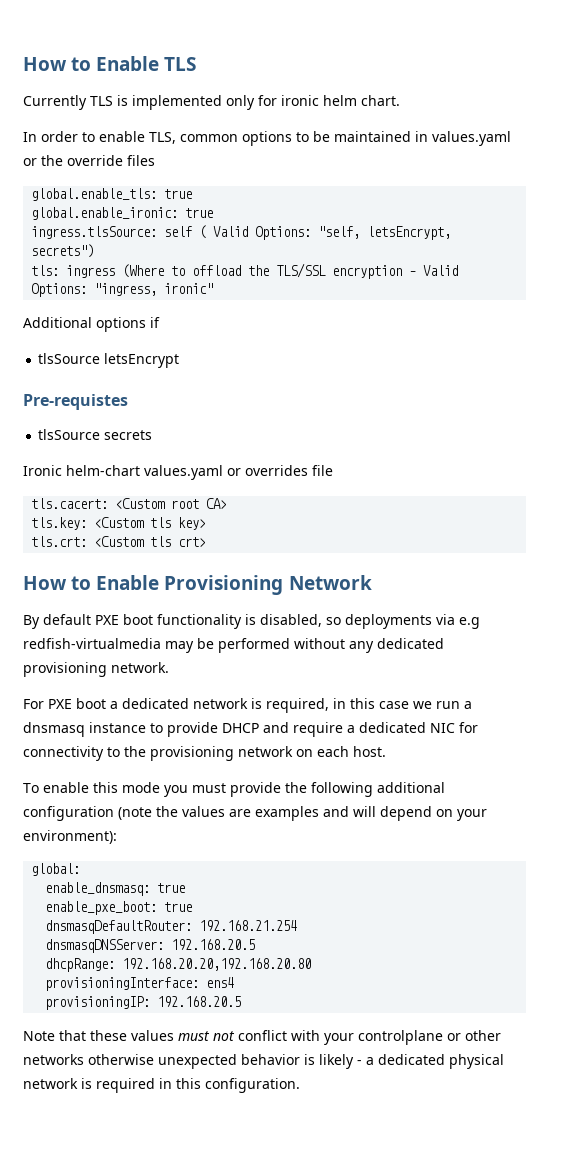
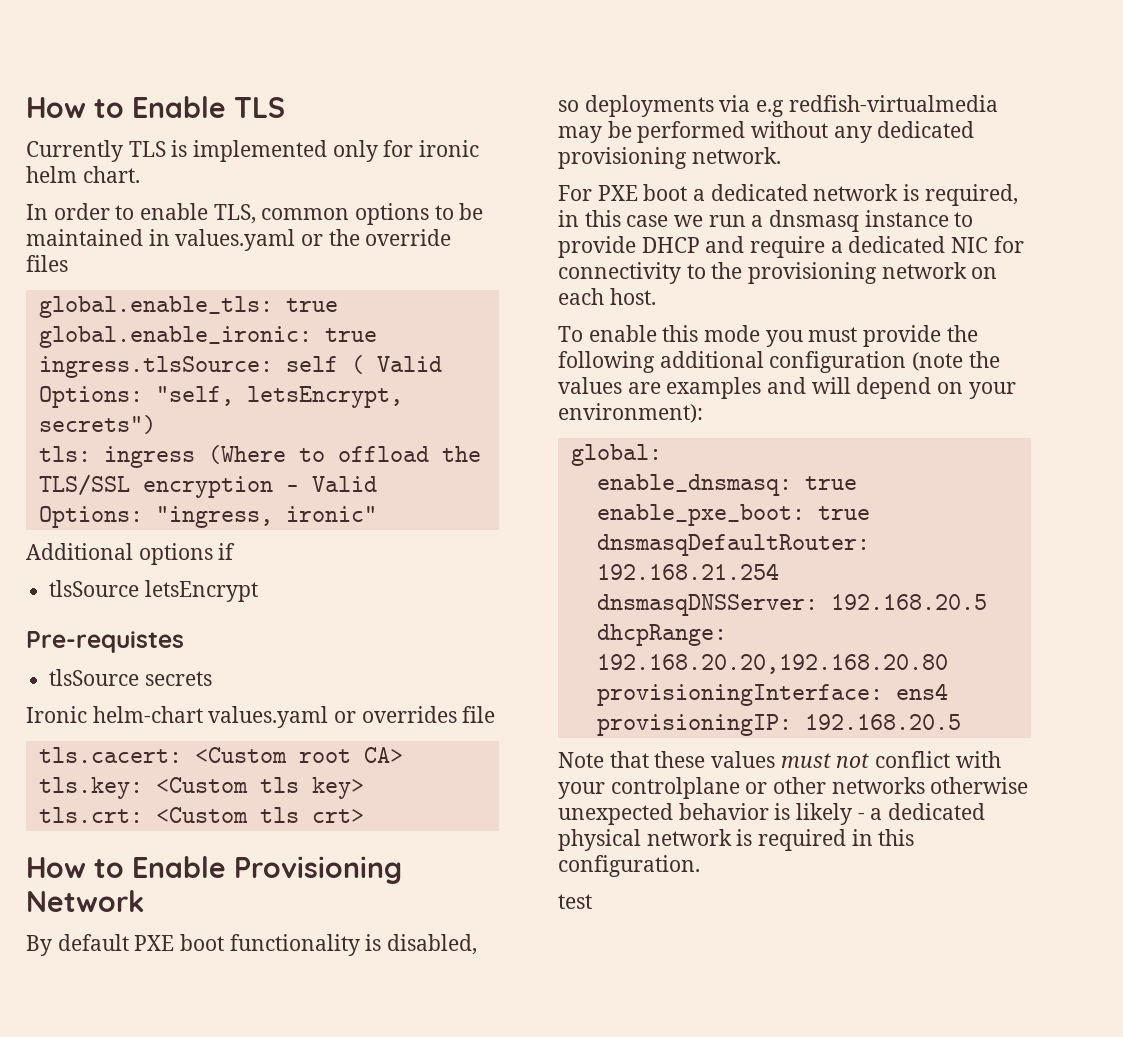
+ test

